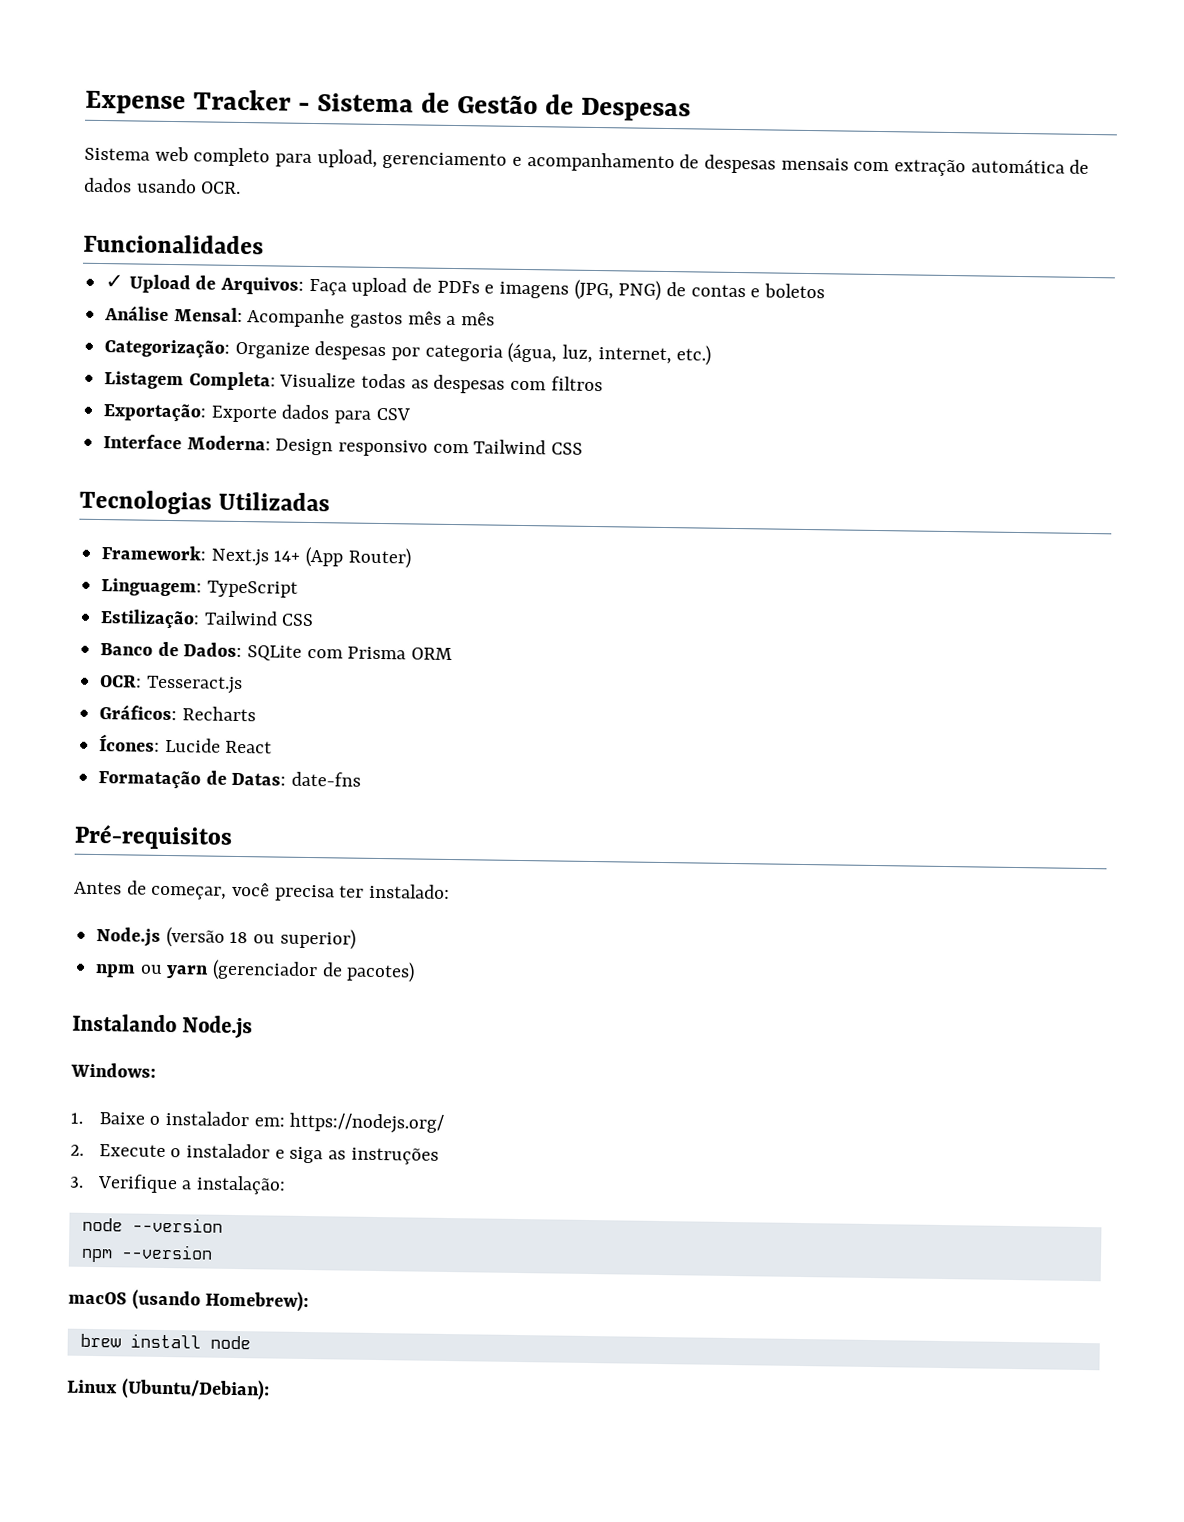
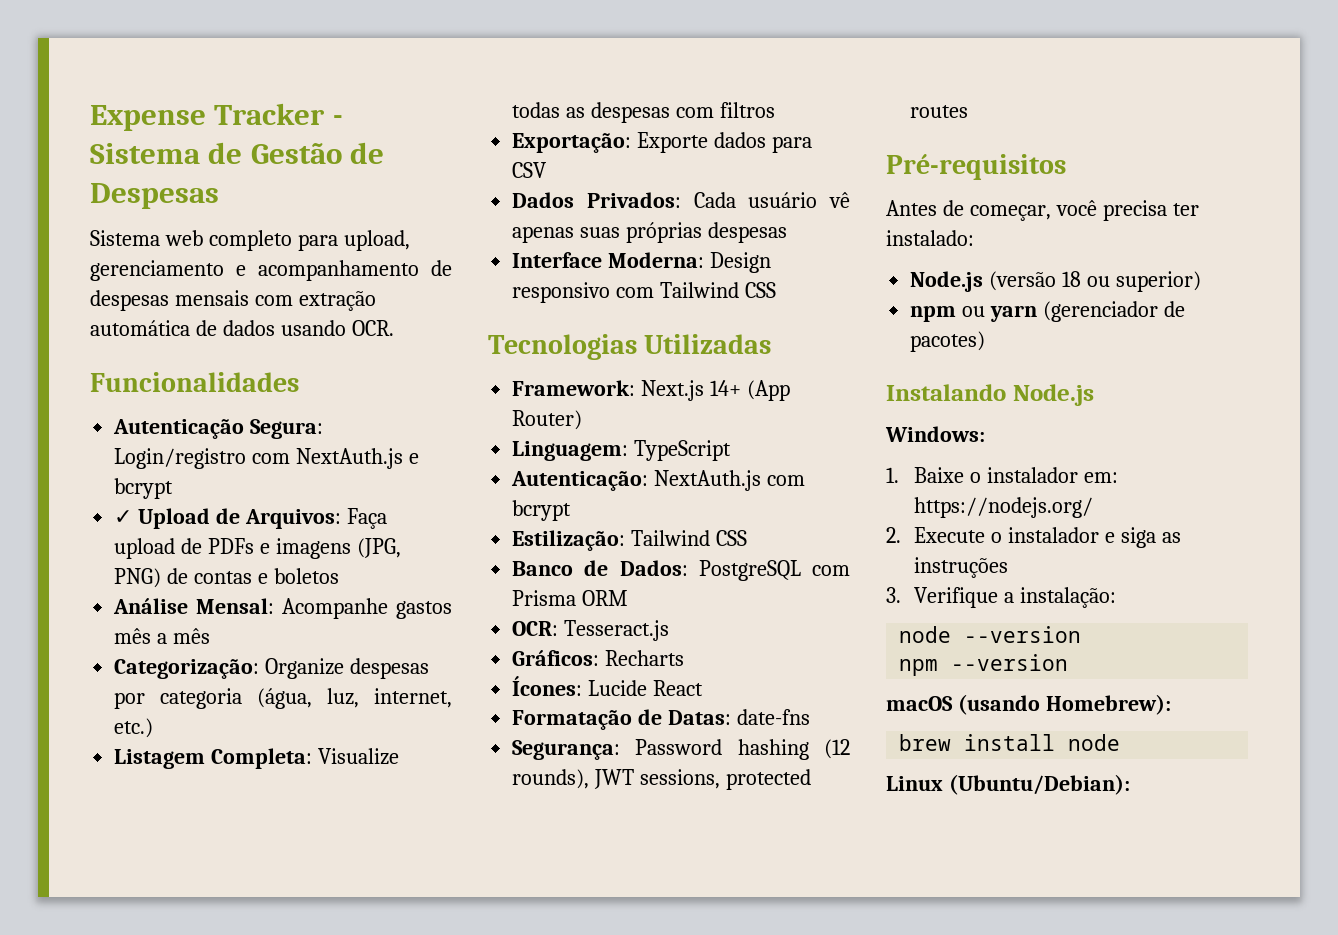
+ Autenticação Segura: Login/registro com NextAuth.js e bcrypt
+ Dados Privados: Cada usuário vê apenas suas próprias despesas
+ Autenticação: NextAuth.js com bcrypt
- Banco de Dados: SQLite com Prisma ORM
+ Banco de Dados: PostgreSQL com Prisma ORM
+ Segurança: Password hashing (12 rounds), JWT sessions, protected routes

